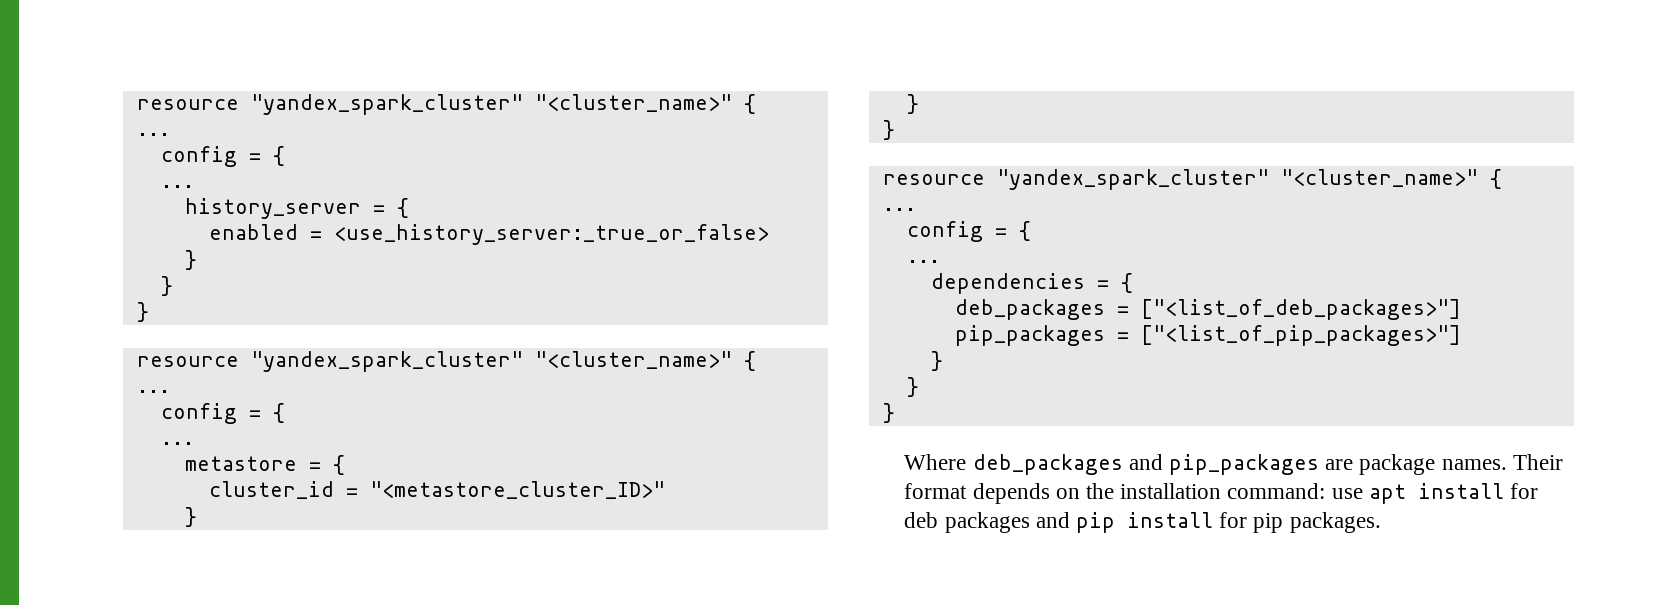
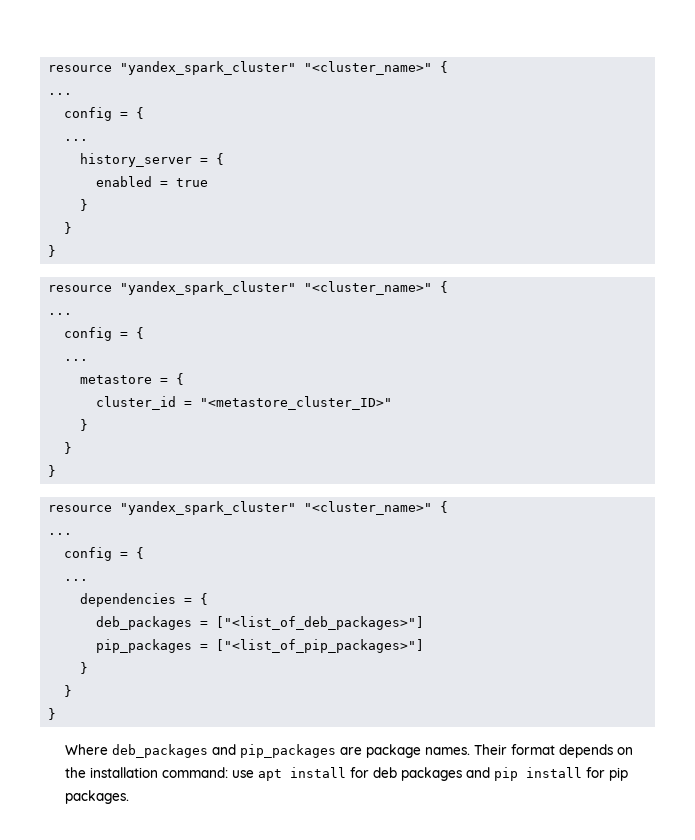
- enabled = <use_history_server:_true_or_false>
+ enabled = true

